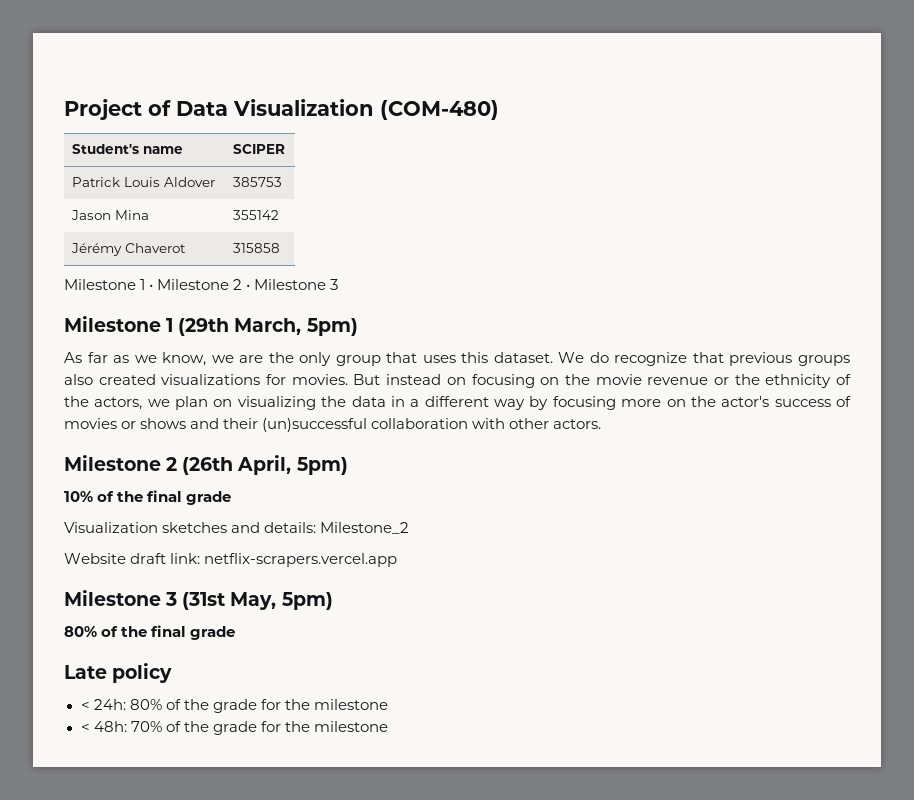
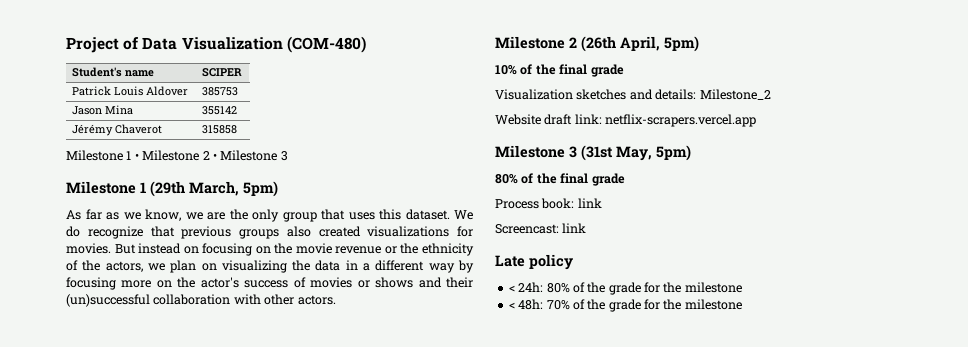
+ Process book: link
+ Screencast: link

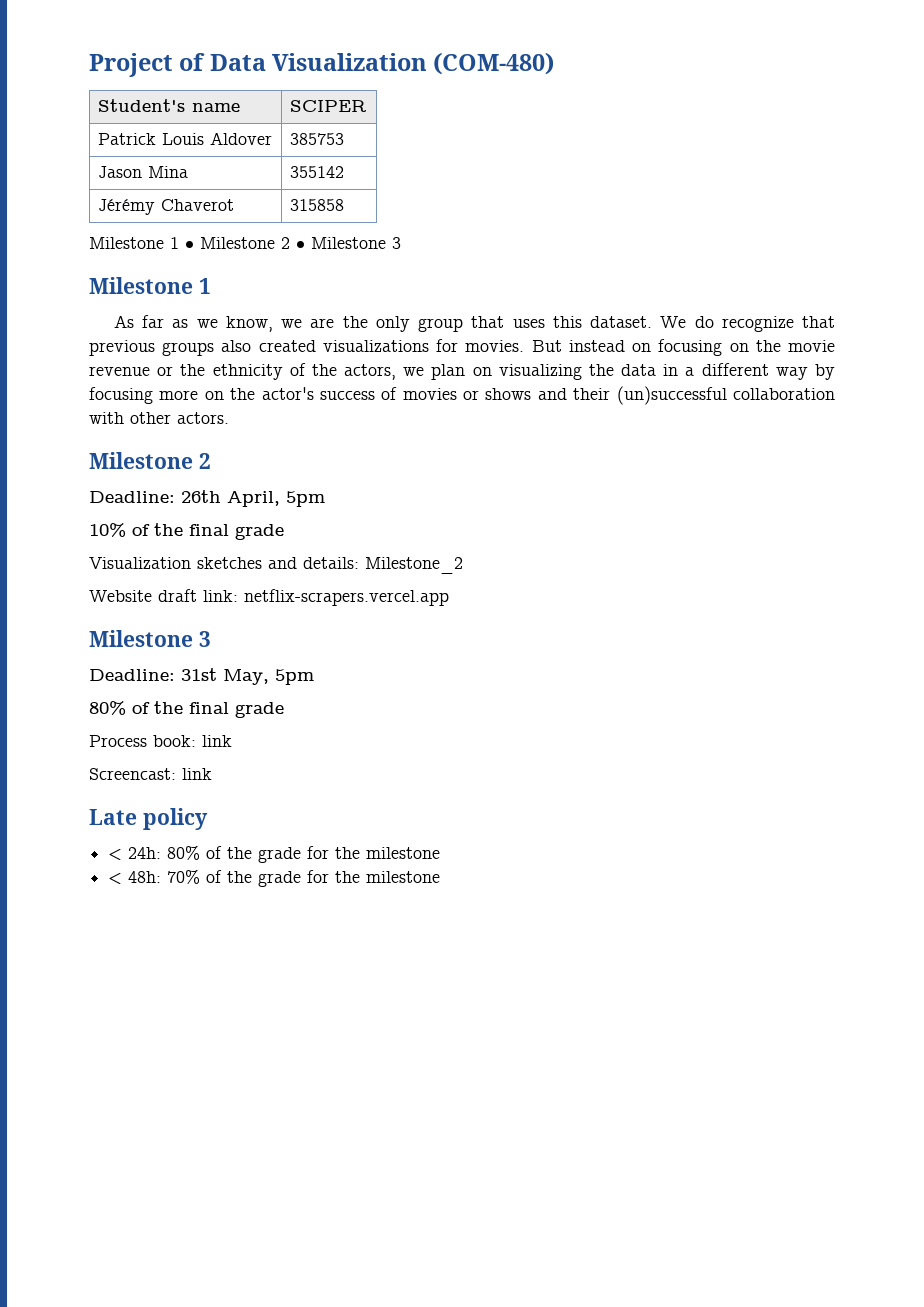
  Milestone 1 • Milestone 2 • Milestone 3
- Milestone 1 (29th March, 5pm)
+ Milestone 1
  But instead on focusing on the movie revenue or the ethnicity of the actors, we plan on visualizing the data in a different way by focusing more on the actor's success of movies or shows and their (un)successful collaboration with other actors.
- Milestone 2 (26th April, 5pm)
+ Milestone 2
+ Deadline: 26th April, 5pm
  Website draft link: netflix-scrapers.vercel.app
- Milestone 3 (31st May, 5pm)
+ Milestone 3
+ Deadline: 31st May, 5pm

